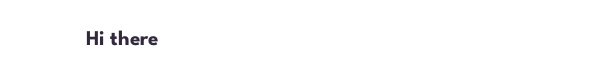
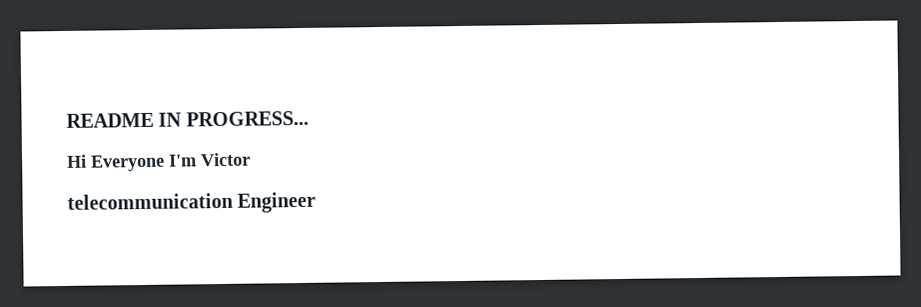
- Hi there
+ README IN PROGRESS...
+ Hi Everyone I'm Victor
+ telecommunication Engineer

